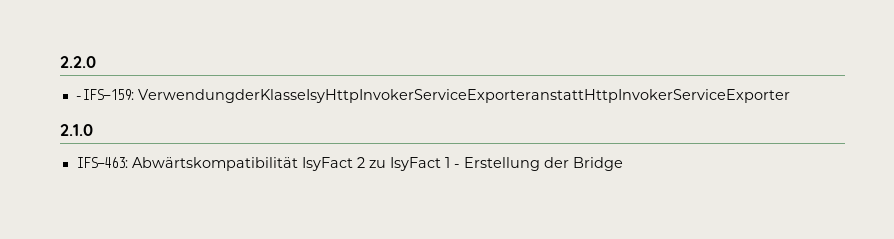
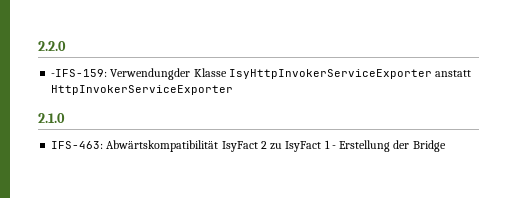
- -IFS-159: VerwendungderKlasseIsyHttpInvokerServiceExporteranstattHttpInvokerServiceExporter
+ -IFS-159: Verwendungder Klasse IsyHttpInvokerServiceExporter anstatt HttpInvokerServiceExporter

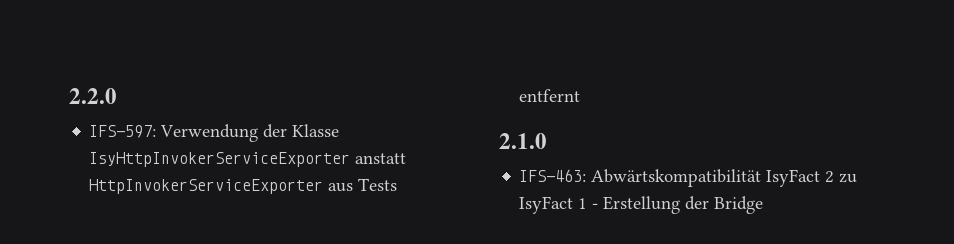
- -IFS-159: Verwendungder Klasse IsyHttpInvokerServiceExporter anstatt HttpInvokerServiceExporter
+ IFS-597: Verwendung der Klasse IsyHttpInvokerServiceExporter anstatt HttpInvokerServiceExporter aus Tests entfernt

